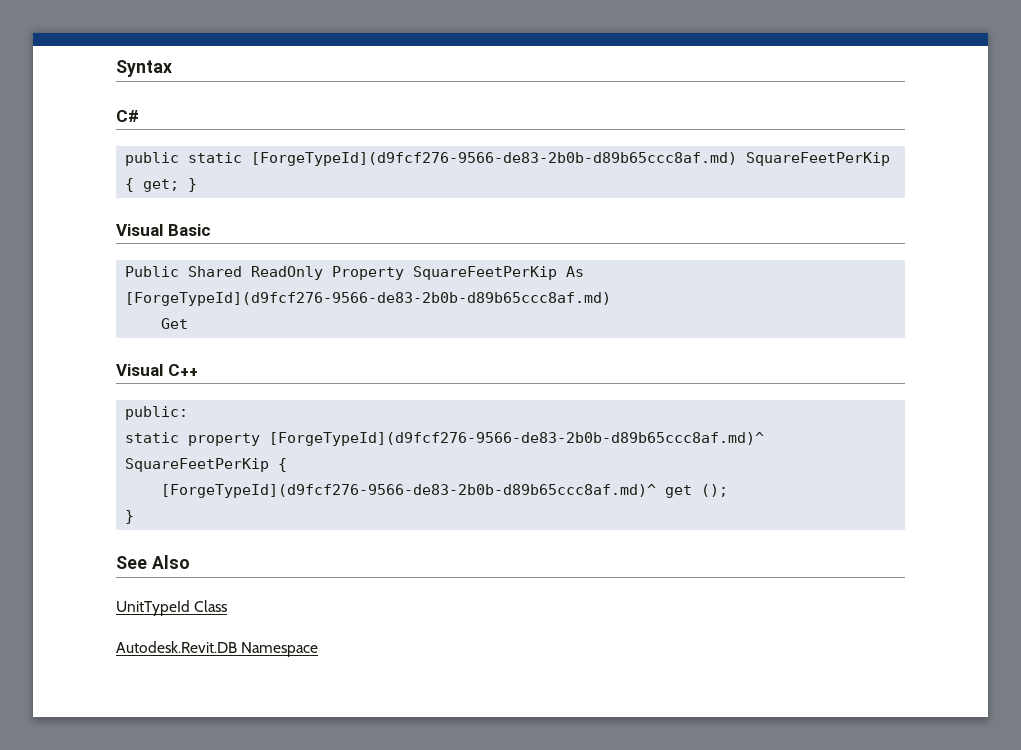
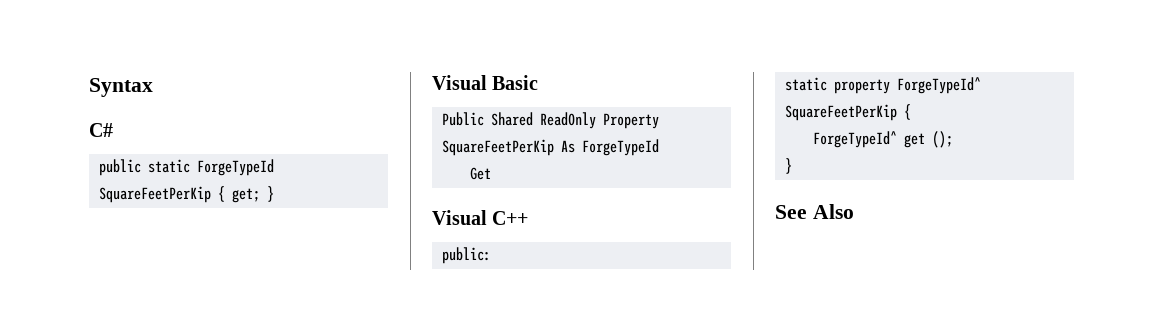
- public static [ForgeTypeId](d9fcf276-9566-de83-2b0b-d89b65ccc8af.md) SquareFeetPerKip { get; }
+ public static ForgeTypeId SquareFeetPerKip { get; }
- Public Shared ReadOnly Property SquareFeetPerKip As [ForgeTypeId](d9fcf276-9566-de83-2b0b-d89b65ccc8af.md)
+ Public Shared ReadOnly Property SquareFeetPerKip As ForgeTypeId
- static property [ForgeTypeId](d9fcf276-9566-de83-2b0b-d89b65ccc8af.md)^ SquareFeetPerKip {
+ static property ForgeTypeId^ SquareFeetPerKip {
- [ForgeTypeId](d9fcf276-9566-de83-2b0b-d89b65ccc8af.md)^ get ();
+ ForgeTypeId^ get ();
- UnitTypeId Class
- Autodesk.Revit.DB Namespace

